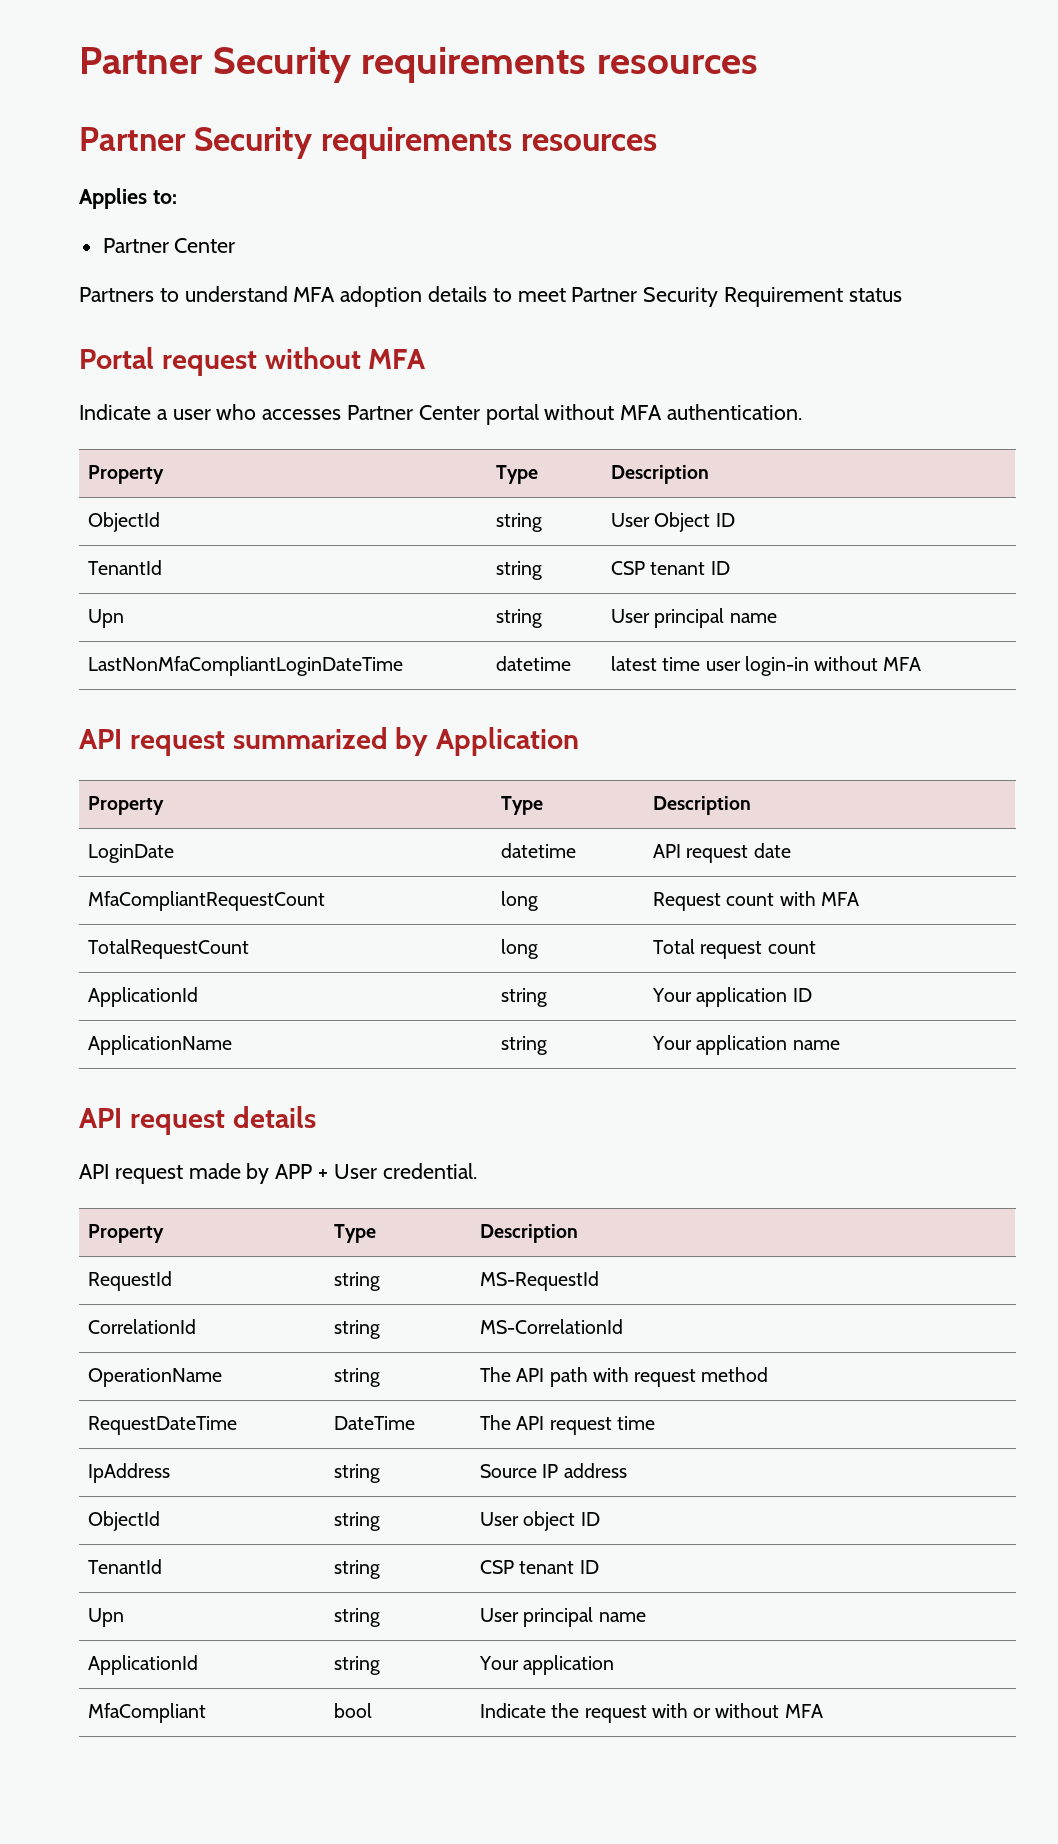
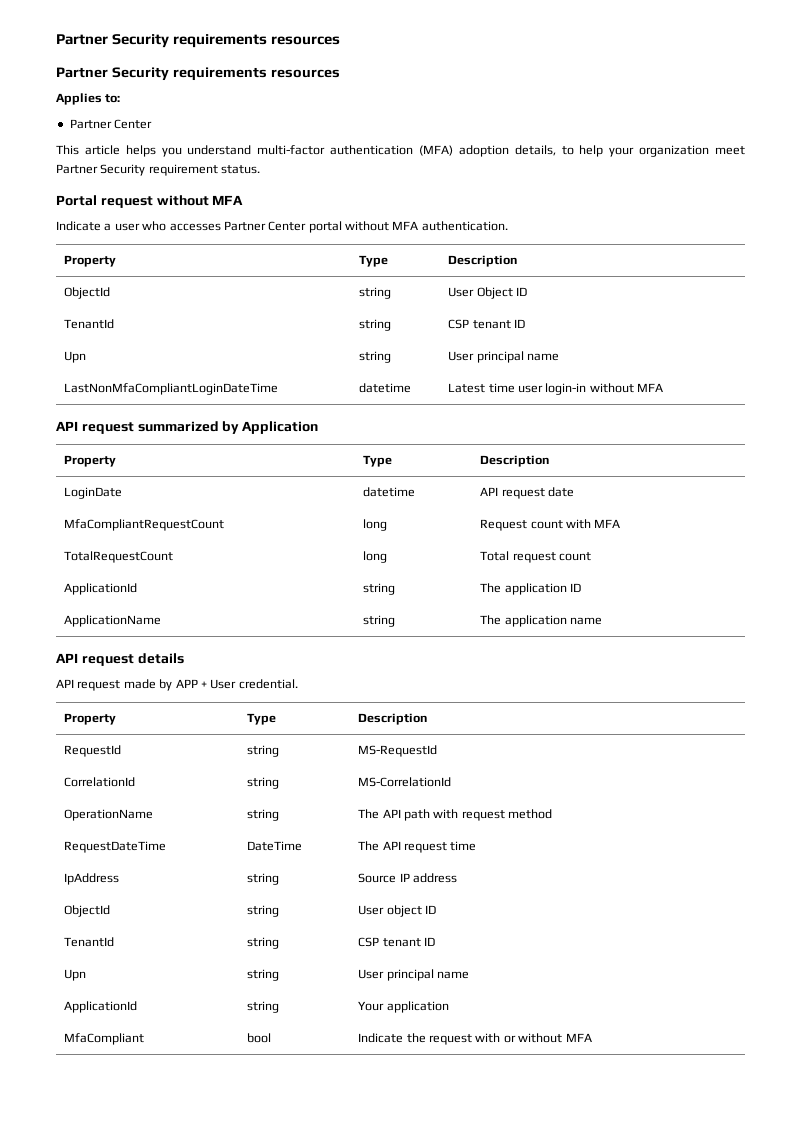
- Partners to understand MFA adoption details to meet Partner Security Requirement status
+ This article helps you understand multi-factor authentication (MFA) adoption details, to help your organization meet Partner Security requirement status.
- LastNonMfaCompliantLoginDateTime | datetime | latest time user login-in without MFA
+ LastNonMfaCompliantLoginDateTime | datetime | Latest time user login-in without MFA
- ApplicationId | string | Your application ID
+ ApplicationId | string | The application ID
- ApplicationName | string | Your application name
+ ApplicationName | string | The application name

